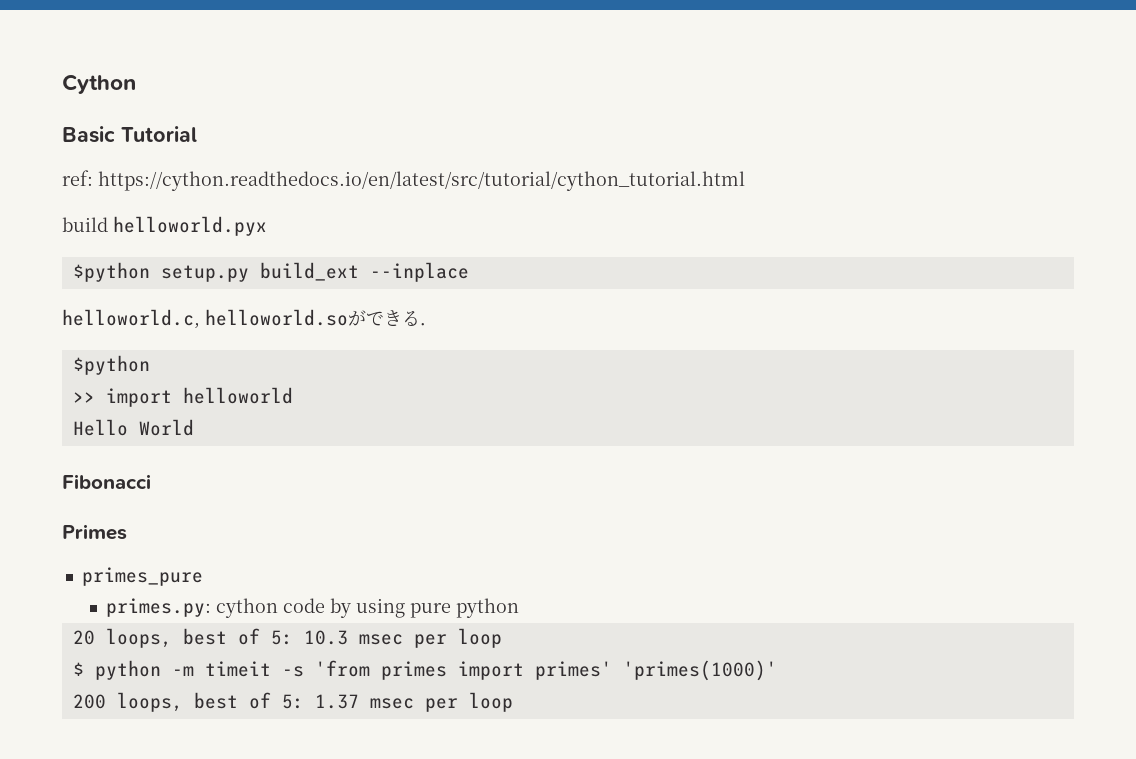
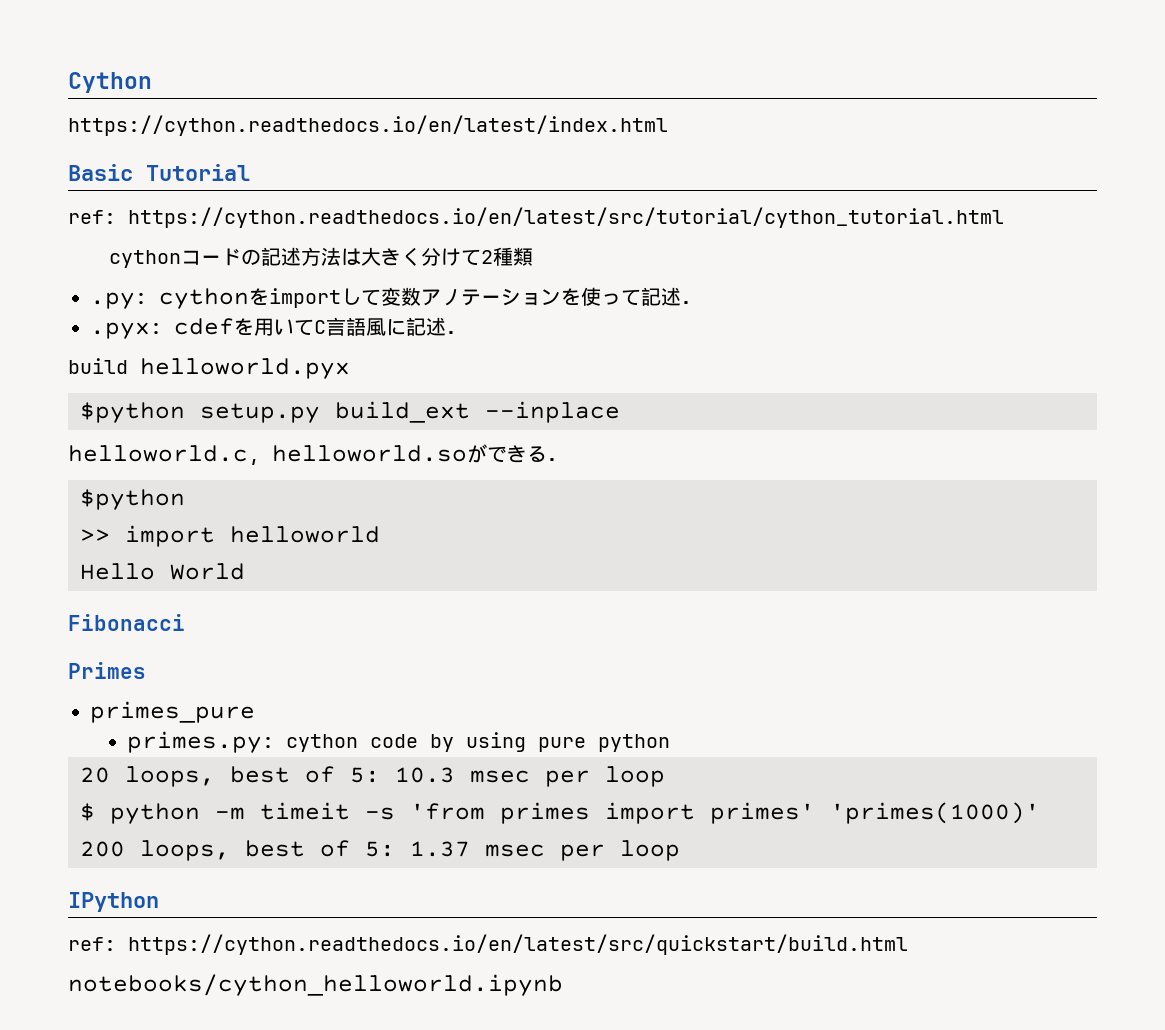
+ https://cython.readthedocs.io/en/latest/index.html
+ cythonコードの記述方法は大きく分けて2種類
+ .py: cythonをimportして変数アノテーションを使って記述．
+ .pyx: cdefを用いてC言語風に記述．
+ IPython
+ ref: https://cython.readthedocs.io/en/latest/src/quickstart/build.html
+ notebooks/cython_helloworld.ipynb

